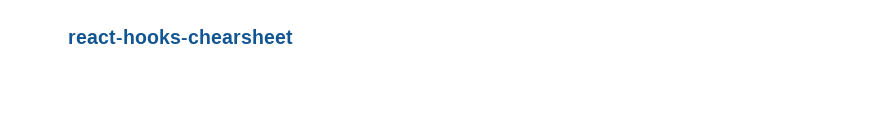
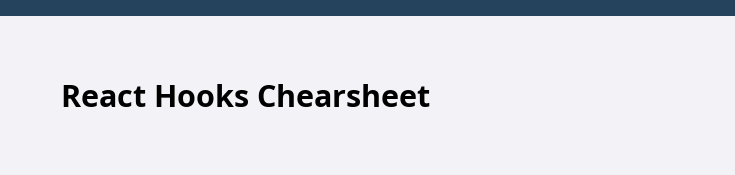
- react-hooks-chearsheet
+ React Hooks Chearsheet

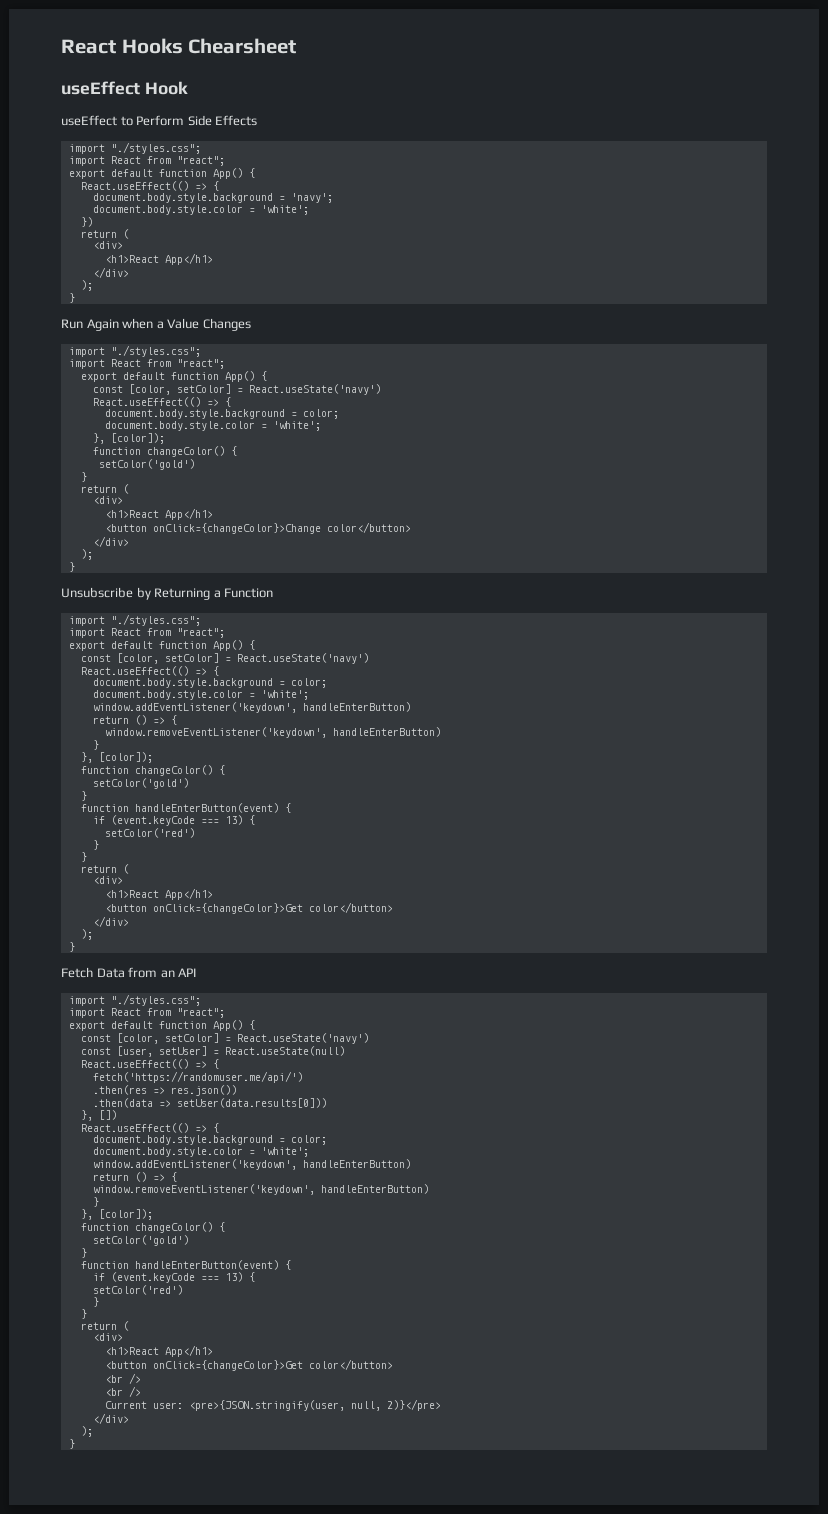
+ useEffect Hook
+ useEffect to Perform Side Effects
+ import "./styles.css";
+ import React from "react";
+ export default function App() {
+ React.useEffect(() => {
+ document.body.style.background = 'navy';
+ document.body.style.color = 'white';
+ })
+ return (
+ <div>
+ <h1>React App</h1>
+ </div>
+ );
+ }
+ Run Again when a Value Changes
+ import "./styles.css";
+ import React from "react";
+ export default function App() {
+ const [color, setColor] = React.useState('navy')
+ React.useEffect(() => {
+ document.body.style.background = color;
+ document.body.style.color = 'white';
+ }, [color]);
+ function changeColor() {
+ setColor('gold')
+ }
+ return (
+ <div>
+ <h1>React App</h1>
+ <button onClick={changeColor}>Change color</button>
+ </div>
+ );
+ }
+ Unsubscribe by Returning a Function
+ import "./styles.css";
+ import React from "react";
+ export default function App() {
+ const [color, setColor] = React.useState('navy')
+ React.useEffect(() => {
+ document.body.style.background = color;
+ document.body.style.color = 'white';
+ window.addEventListener('keydown', handleEnterButton)
+ return () => {
+ window.removeEventListener('keydown', handleEnterButton)
+ }
+ }, [color]);
+ function changeColor() {
+ setColor('gold')
+ }
+ function handleEnterButton(event) {
+ if (event.keyCode === 13) {
+ setColor('red')
+ }
+ }
+ return (
+ <div>
+ <h1>React App</h1>
+ <button onClick={changeColor}>Get color</button>
+ </div>
+ );
+ }
+ Fetch Data from an API
+ import "./styles.css";
+ import React from "react";
+ export default function App() {
+ const [color, setColor] = React.useState('navy')
+ const [user, setUser] = React.useState(null)
+ React.useEffect(() => {
+ fetch('https://randomuser.me/api/')
+ .then(res => res.json())
+ .then(data => setUser(data.results[0]))
+ }, [])
+ React.useEffect(() => {
+ document.body.style.background = color;
+ document.body.style.color = 'white';
+ window.addEventListener('keydown', handleEnterButton)
+ return () => {
+ window.removeEventListener('keydown', handleEnterButton)
+ }
+ }, [color]);
+ function changeColor() {
+ setColor('gold')
+ }
+ function handleEnterButton(event) {
+ if (event.keyCode === 13) {
+ setColor('red')
+ }
+ }
+ return (
+ <div>
+ <h1>React App</h1>
+ <button onClick={changeColor}>Get color</button>
+ <br />
+ <br />
+ Current user: <pre>{JSON.stringify(user, null, 2)}</pre>
+ </div>
+ );
+ }

